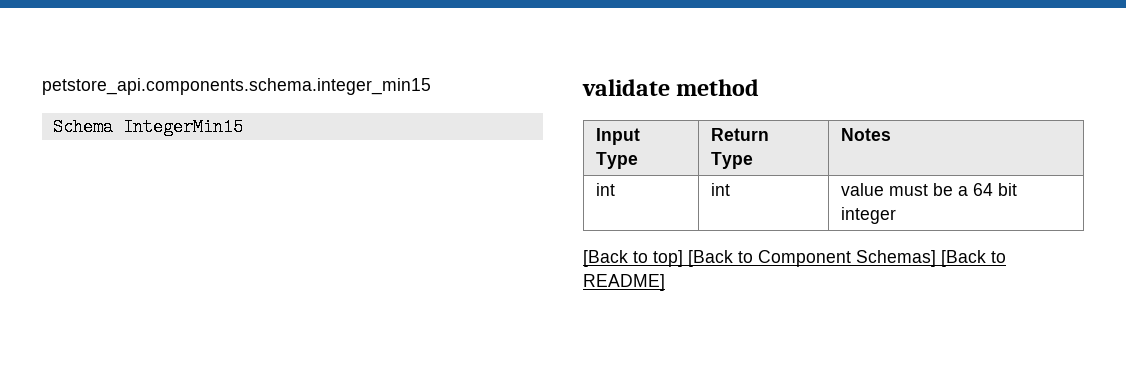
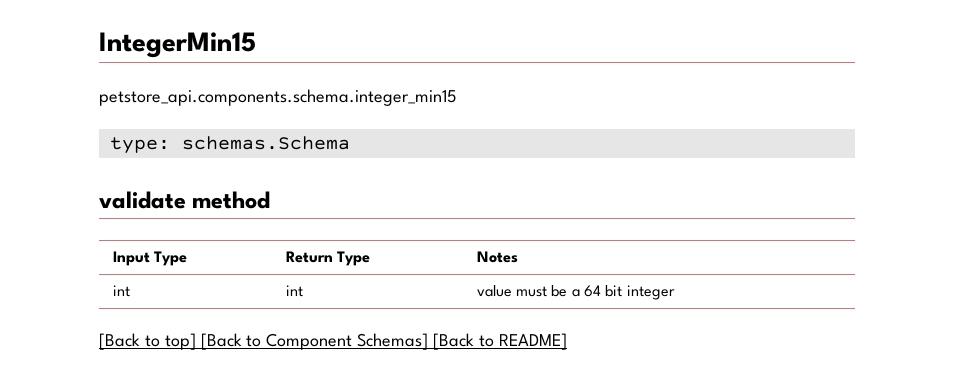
+ IntegerMin15
- Schema IntegerMin15
+ type: schemas.Schema

